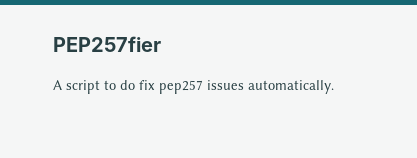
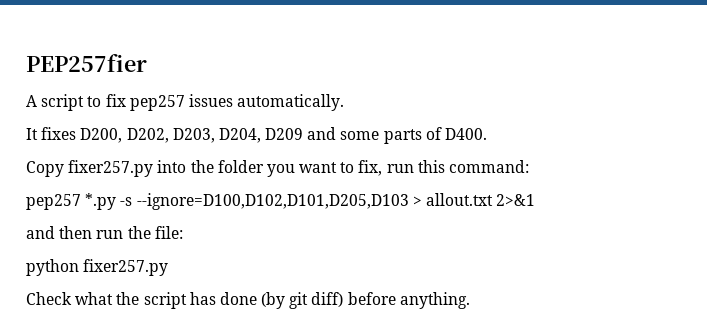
- A script to do fix pep257 issues automatically.
+ A script to fix pep257 issues automatically.
+ It fixes D200, D202, D203, D204, D209 and some parts of D400.
+ Copy fixer257.py into the folder you want to fix, run this command:
+ pep257 *.py -s --ignore=D100,D102,D101,D205,D103 > allout.txt 2>&1
+ and then run the file:
+ python fixer257.py
+ Check what the script has done (by git diff) before anything.

